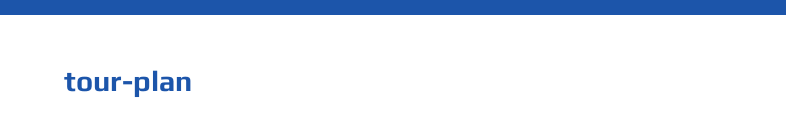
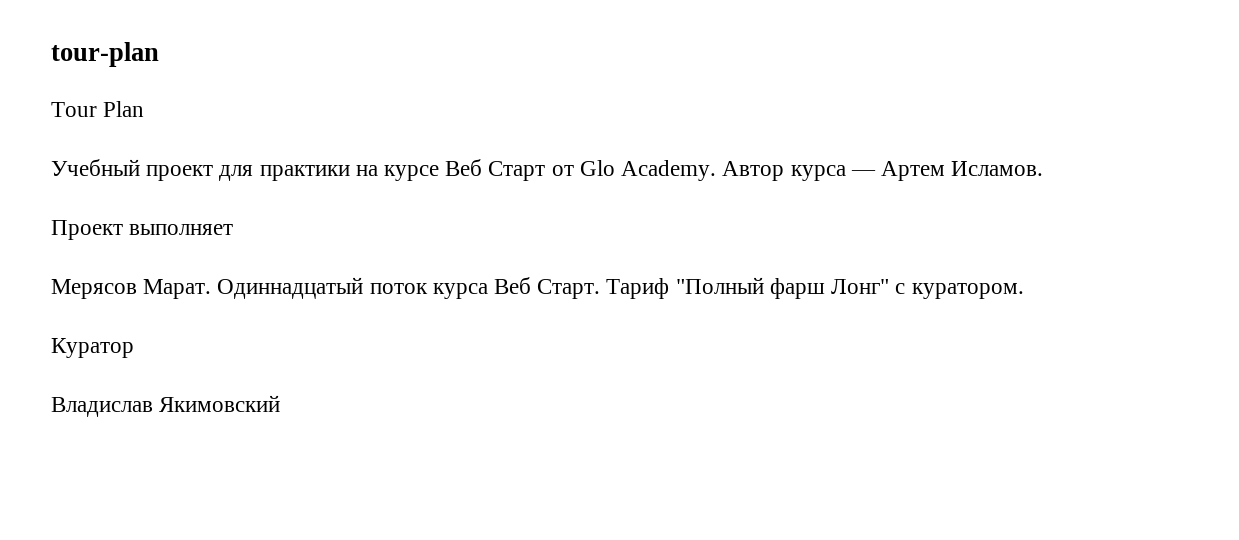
+ Tour Plan
+ Учебный проект для практики на курсе Веб Старт от Glo Academy. Автор курса — Артем Исламов.
+ Проект выполняет
+ Мерясов Марат. Одиннадцатый поток курса Веб Старт. Тариф "Полный фарш Лонг" с куратором.
+ Куратор
+ Владислав Якимовский

